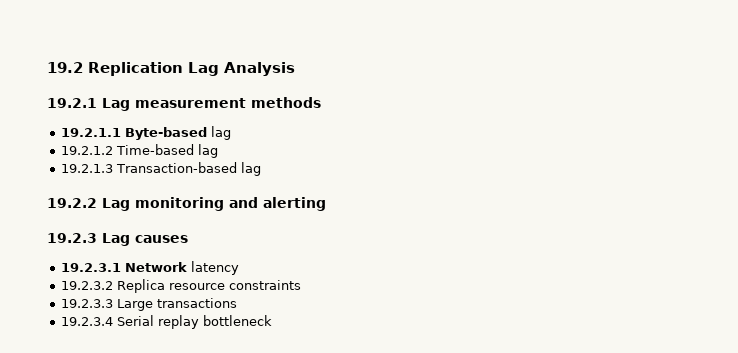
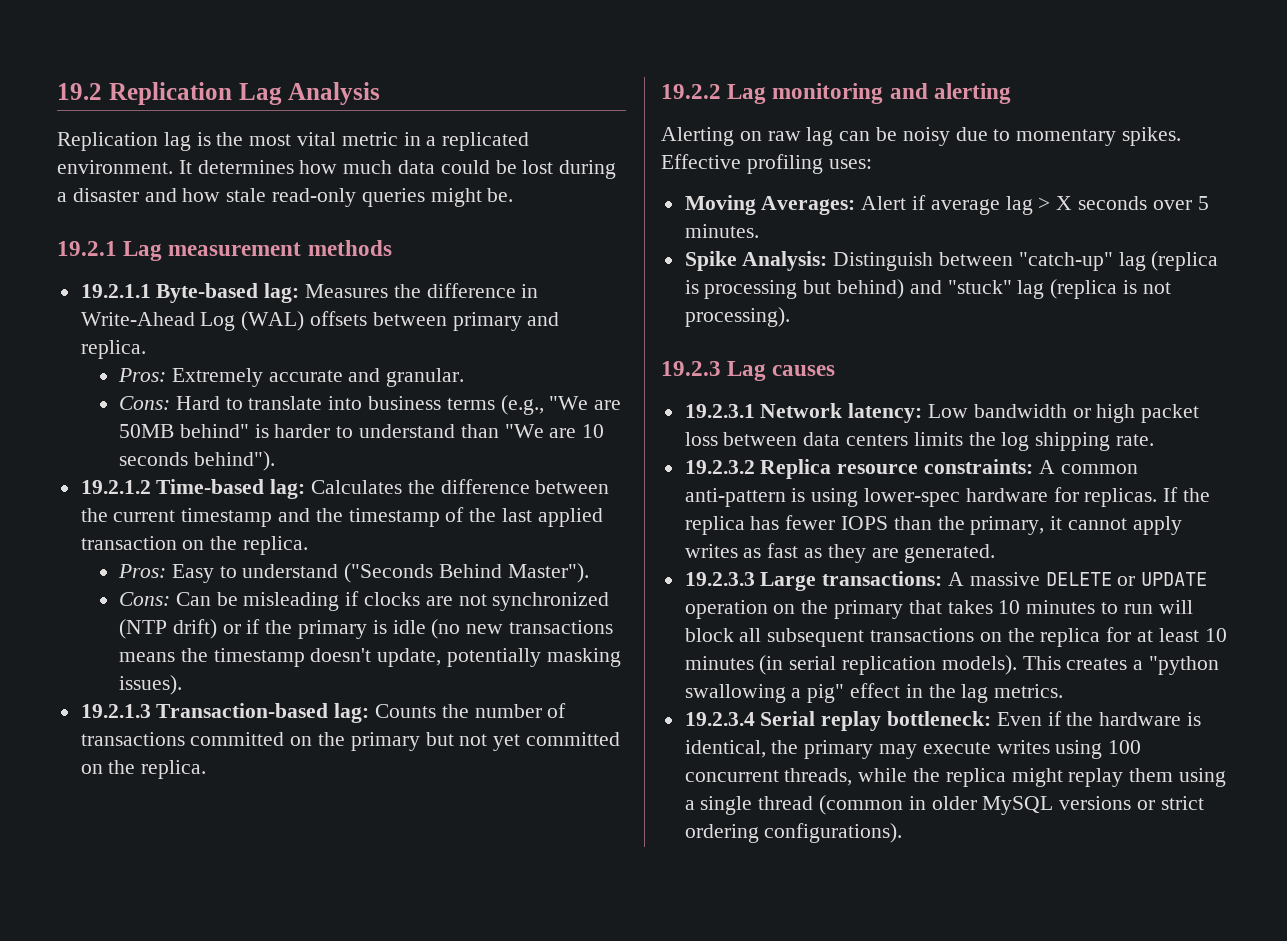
+ Replication lag is the most vital metric in a replicated environment. It determines how much data could be lost during a disaster and how stale read-only queries might be.
- 19.2.1.1 Byte-based lag
- 19.2.1.2 Time-based lag
- 19.2.1.3 Transaction-based lag
+ 19.2.1.1 Byte-based lag: Measures the difference in Write-Ahead Log (WAL) offsets between primary and replica.
+ Pros: Extremely accurate and granular.
+ Cons: Hard to translate into business terms (e.g., "We are 50MB behind" is harder to understand than "We are 10 seconds behind").
+ 19.2.1.2 Time-based lag: Calculates the difference between the current timestamp and the timestamp of the last applied transaction on the replica.
+ Pros: Easy to understand ("Seconds Behind Master").
+ Cons: Can be misleading if clocks are not synchronized (NTP drift) or if the primary is idle (no new transactions means the timestamp doesn't update, potentially masking issues).
+ 19.2.1.3 Transaction-based lag: Counts the number of transactions committed on the primary but not yet committed on the replica.
+ Alerting on raw lag can be noisy due to momentary spikes. Effective profiling uses:
+ Moving Averages: Alert if average lag > X seconds over 5 minutes.
+ Spike Analysis: Distinguish between "catch-up" lag (replica is processing but behind) and "stuck" lag (replica is not processing).
- 19.2.3.1 Network latency
- 19.2.3.2 Replica resource constraints
- 19.2.3.3 Large transactions
- 19.2.3.4 Serial replay bottleneck
+ 19.2.3.1 Network latency: Low bandwidth or high packet loss between data centers limits the log shipping rate.
+ 19.2.3.2 Replica resource constraints: A common anti-pattern is using lower-spec hardware for replicas. If the replica has fewer IOPS than the primary, it cannot apply writes as fast as they are generated.
+ 19.2.3.3 Large transactions: A massive DELETE or UPDATE operation on the primary that takes 10 minutes to run will block all subsequent transactions on the replica for at least 10 minutes (in serial replication models). This creates a "python swallowing a pig" effect in the lag metrics.
+ 19.2.3.4 Serial replay bottleneck: Even if the hardware is identical, the primary may execute writes using 100 concurrent threads, while the replica might replay them using a single thread (common in older MySQL versions or strict ordering configurations).

